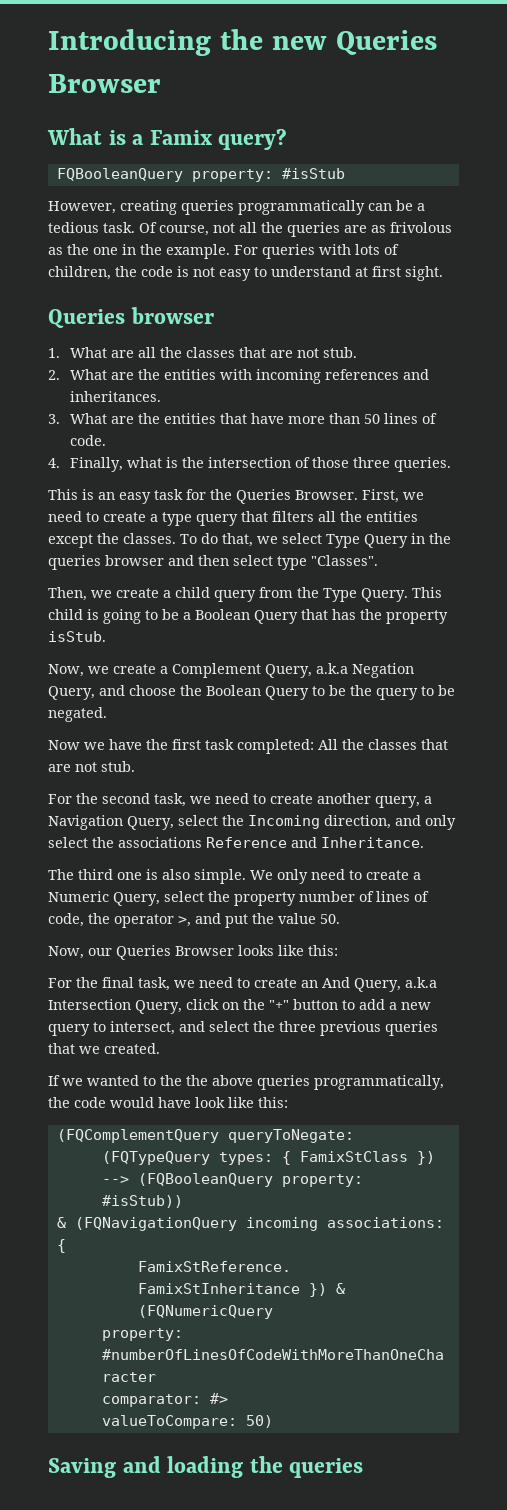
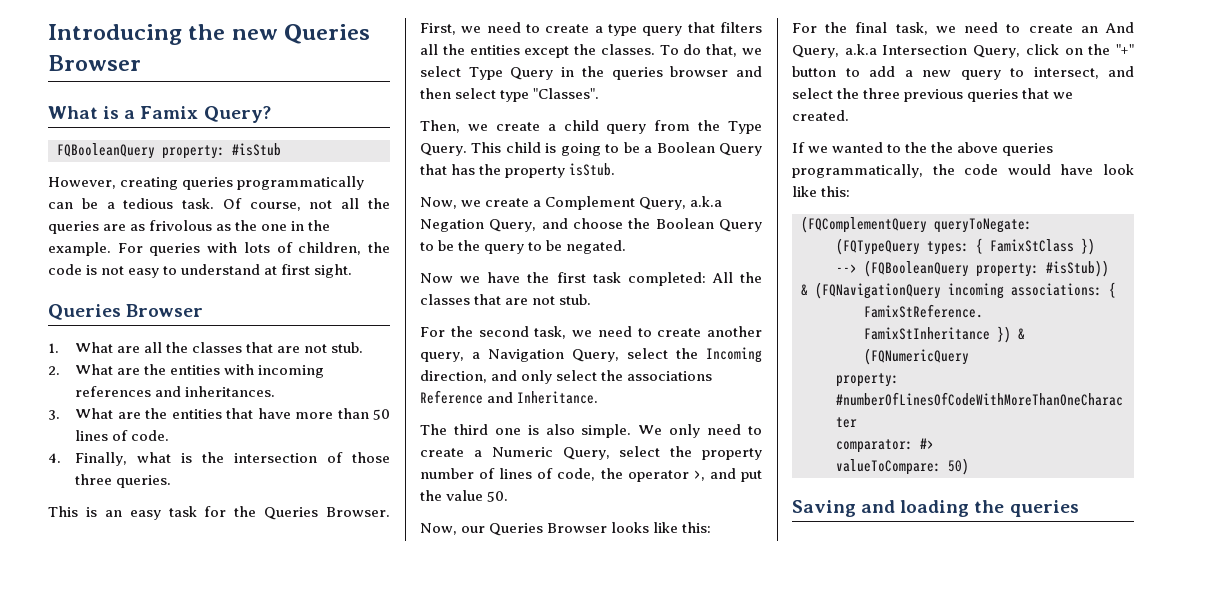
- What is a Famix query?
+ What is a Famix Query?
  For queries with lots of children, the code is not easy to understand at first sight.
- Queries browser
+ Queries Browser

